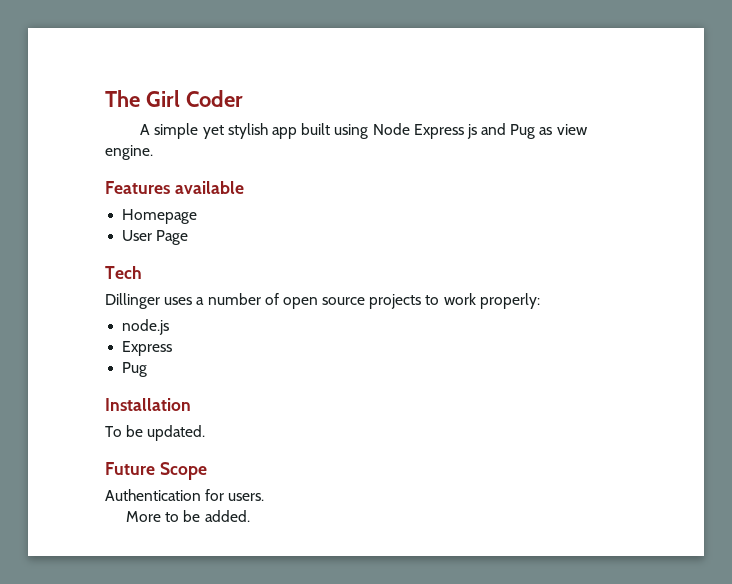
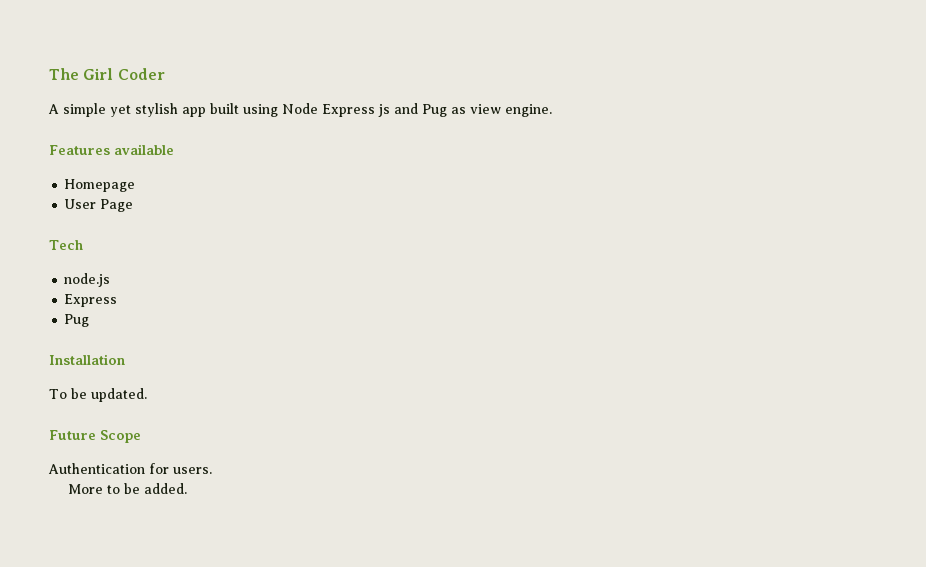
- Dillinger uses a number of open source projects to work properly:

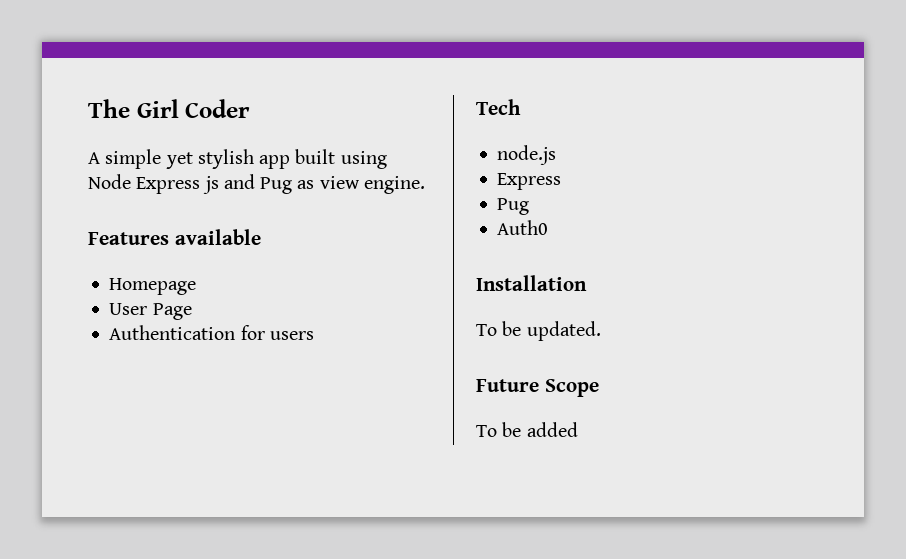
+ Authentication for users
+ Auth0
- Authentication for users.
- More to be added.
+ To be added

